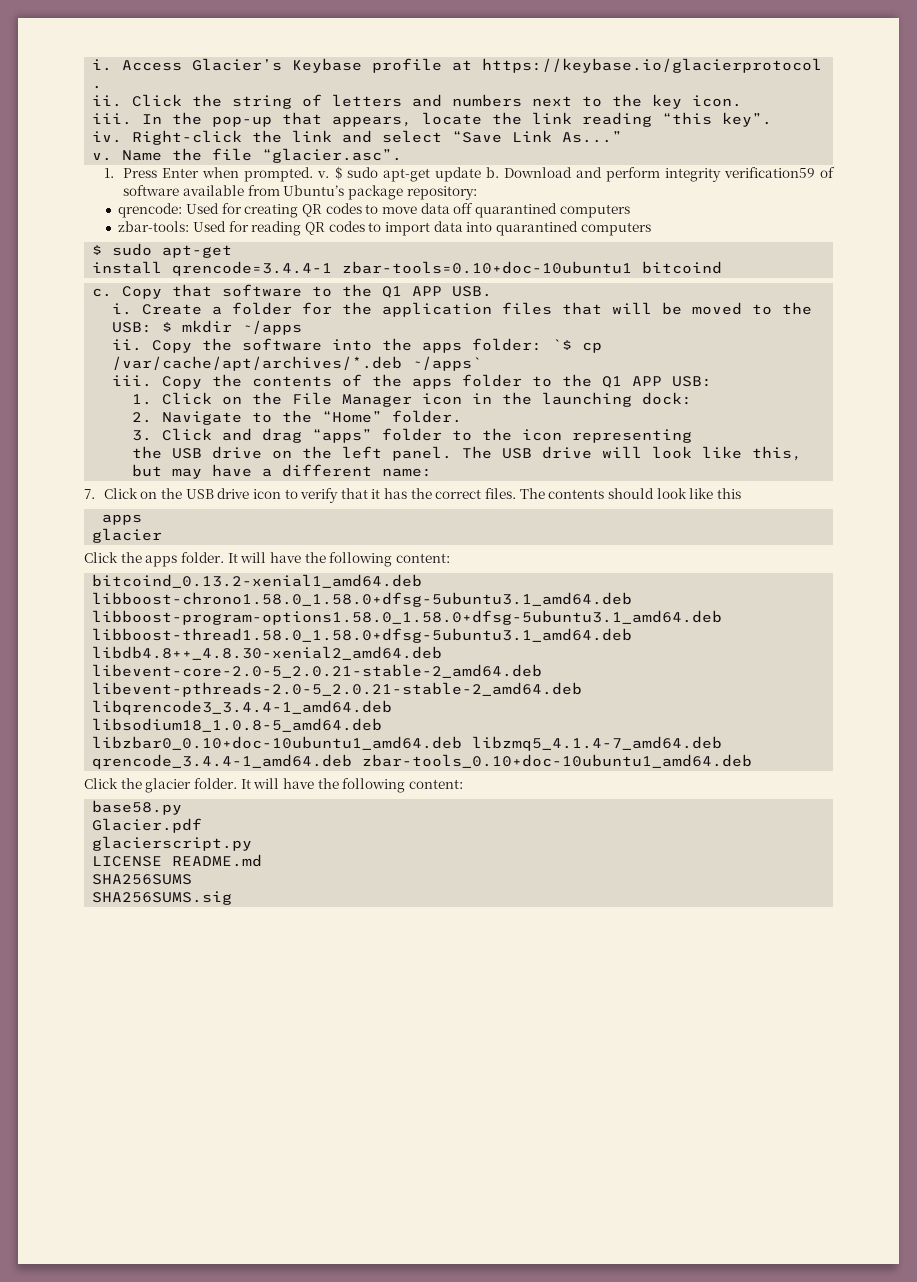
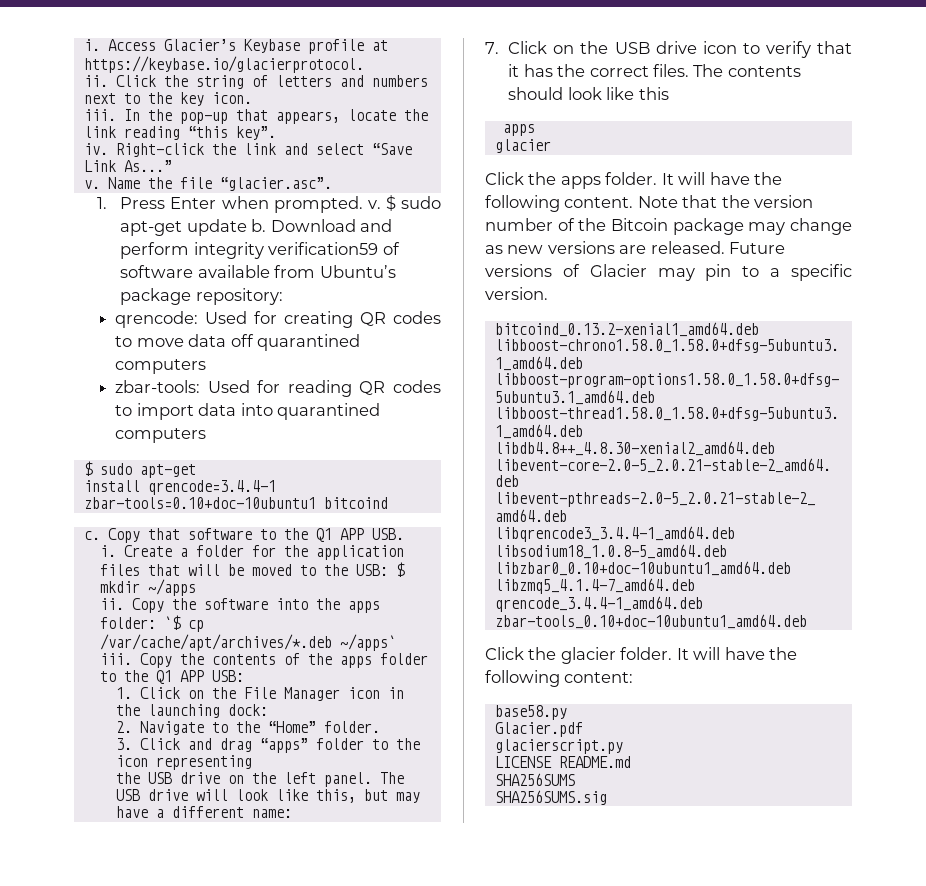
- Access Glacier’s Keybase profile at https://keybase.io/glacierprotocol .
+ Access Glacier’s Keybase profile at https://keybase.io/glacierprotocol.
- Click the apps folder. It will have the following content:
+ Click the apps folder. It will have the following content. Note that the version number of the Bitcoin package may change as new versions are released. Future versions of Glacier may pin to a specific version.

